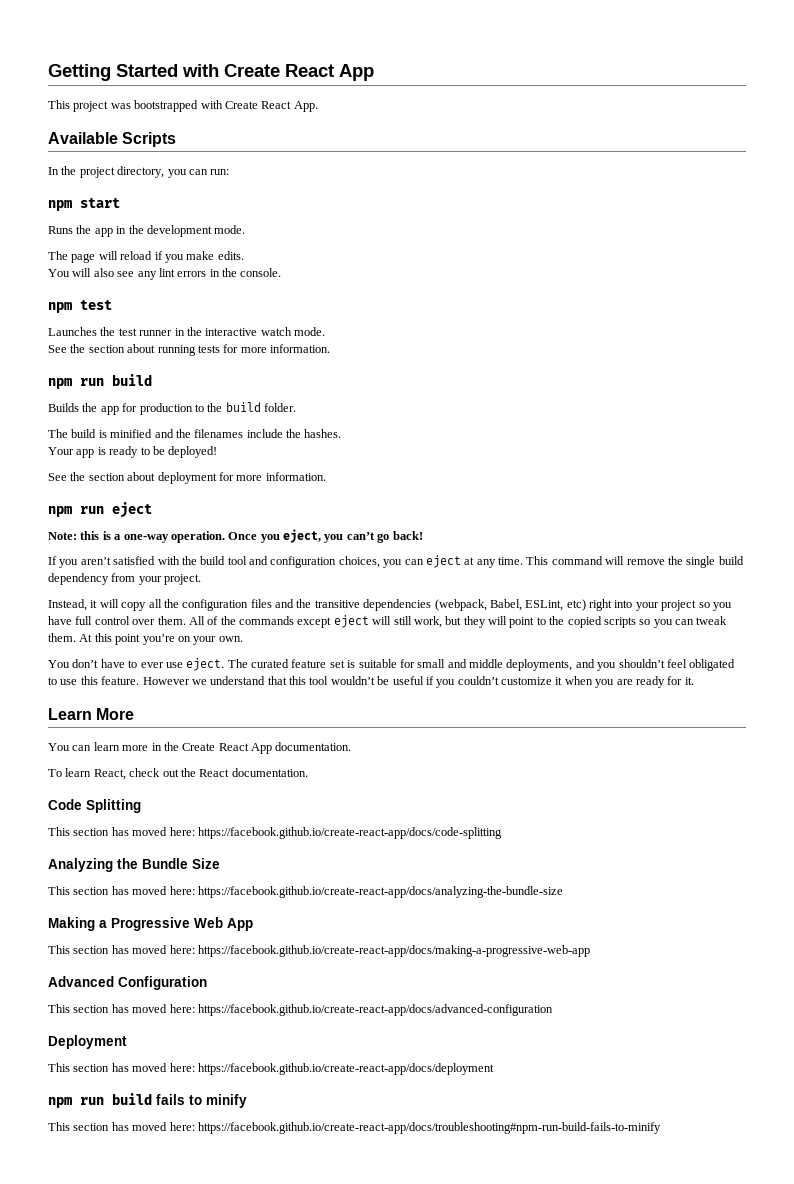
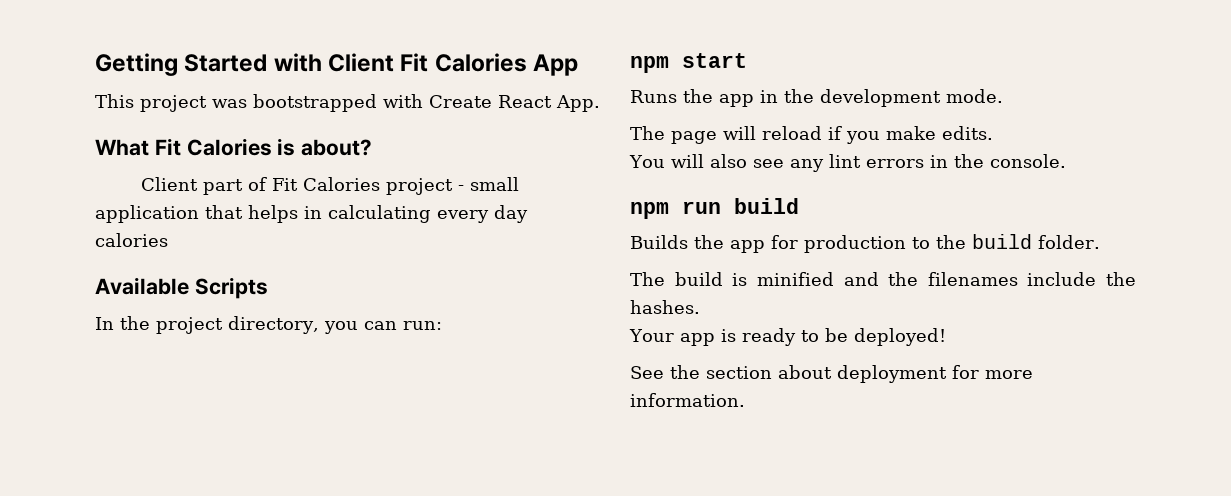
- Getting Started with Create React App
+ Getting Started with Client Fit Calories App
+ What Fit Calories is about?
+ Client part of Fit Calories project - small application that helps in calculating every day calories
- npm test
- Launches the test runner in the interactive watch mode.
- See the section about running tests for more information.
- npm run eject
- Note: this is a one-way operation. Once you eject, you can’t go back!
- If you aren’t satisfied with the build tool and configuration choices, you can eject at any time. This command will remove the single build dependency from your project.
- Instead, it will copy all the configuration files and the transitive dependencies (webpack, Babel, ESLint, etc) right into your project so you have full control over them. All of the commands except eject will still work, but they will point to the copied scripts so you can tweak them. At this point you’re on your own.
- You don’t have to ever use eject. The curated feature set is suitable for small and middle deployments, and you shouldn’t feel obligated to use this feature. However we understand that this tool wouldn’t be useful if you couldn’t customize it when you are ready for it.
- Learn More
- You can learn more in the Create React App documentation.
- To learn React, check out the React documentation.
- Code Splitting
- This section has moved here: https://facebook.github.io/create-react-app/docs/code-splitting
- Analyzing the Bundle Size
- This section has moved here: https://facebook.github.io/create-react-app/docs/analyzing-the-bundle-size
- Making a Progressive Web App
- This section has moved here: https://facebook.github.io/create-react-app/docs/making-a-progressive-web-app
- Advanced Configuration
- This section has moved here: https://facebook.github.io/create-react-app/docs/advanced-configuration
- Deployment
- This section has moved here: https://facebook.github.io/create-react-app/docs/deployment
- npm run build fails to minify
- This section has moved here: https://facebook.github.io/create-react-app/docs/troubleshooting#npm-run-build-fails-to-minify

